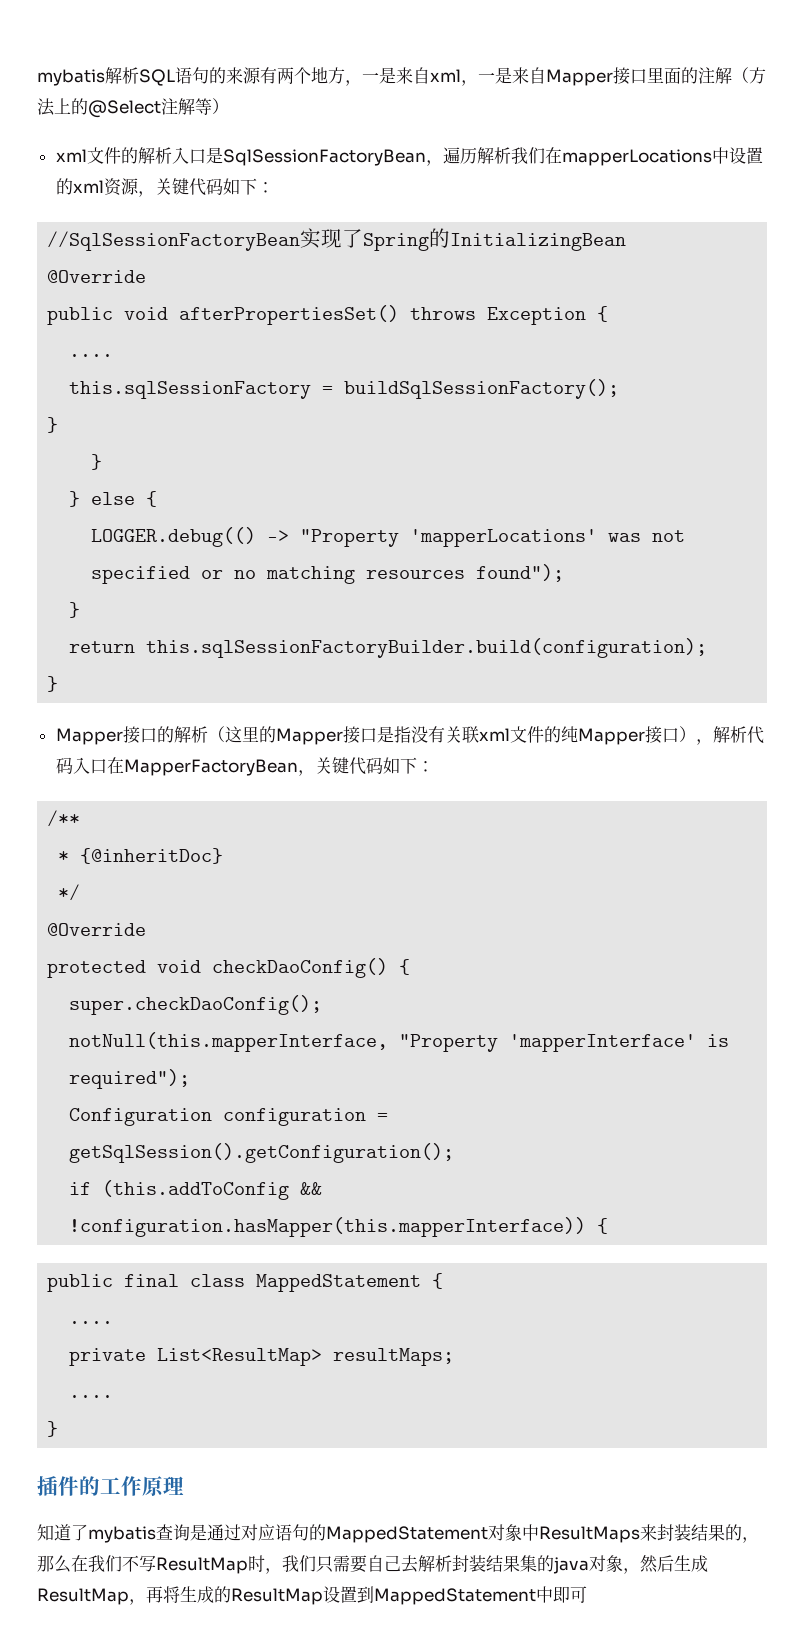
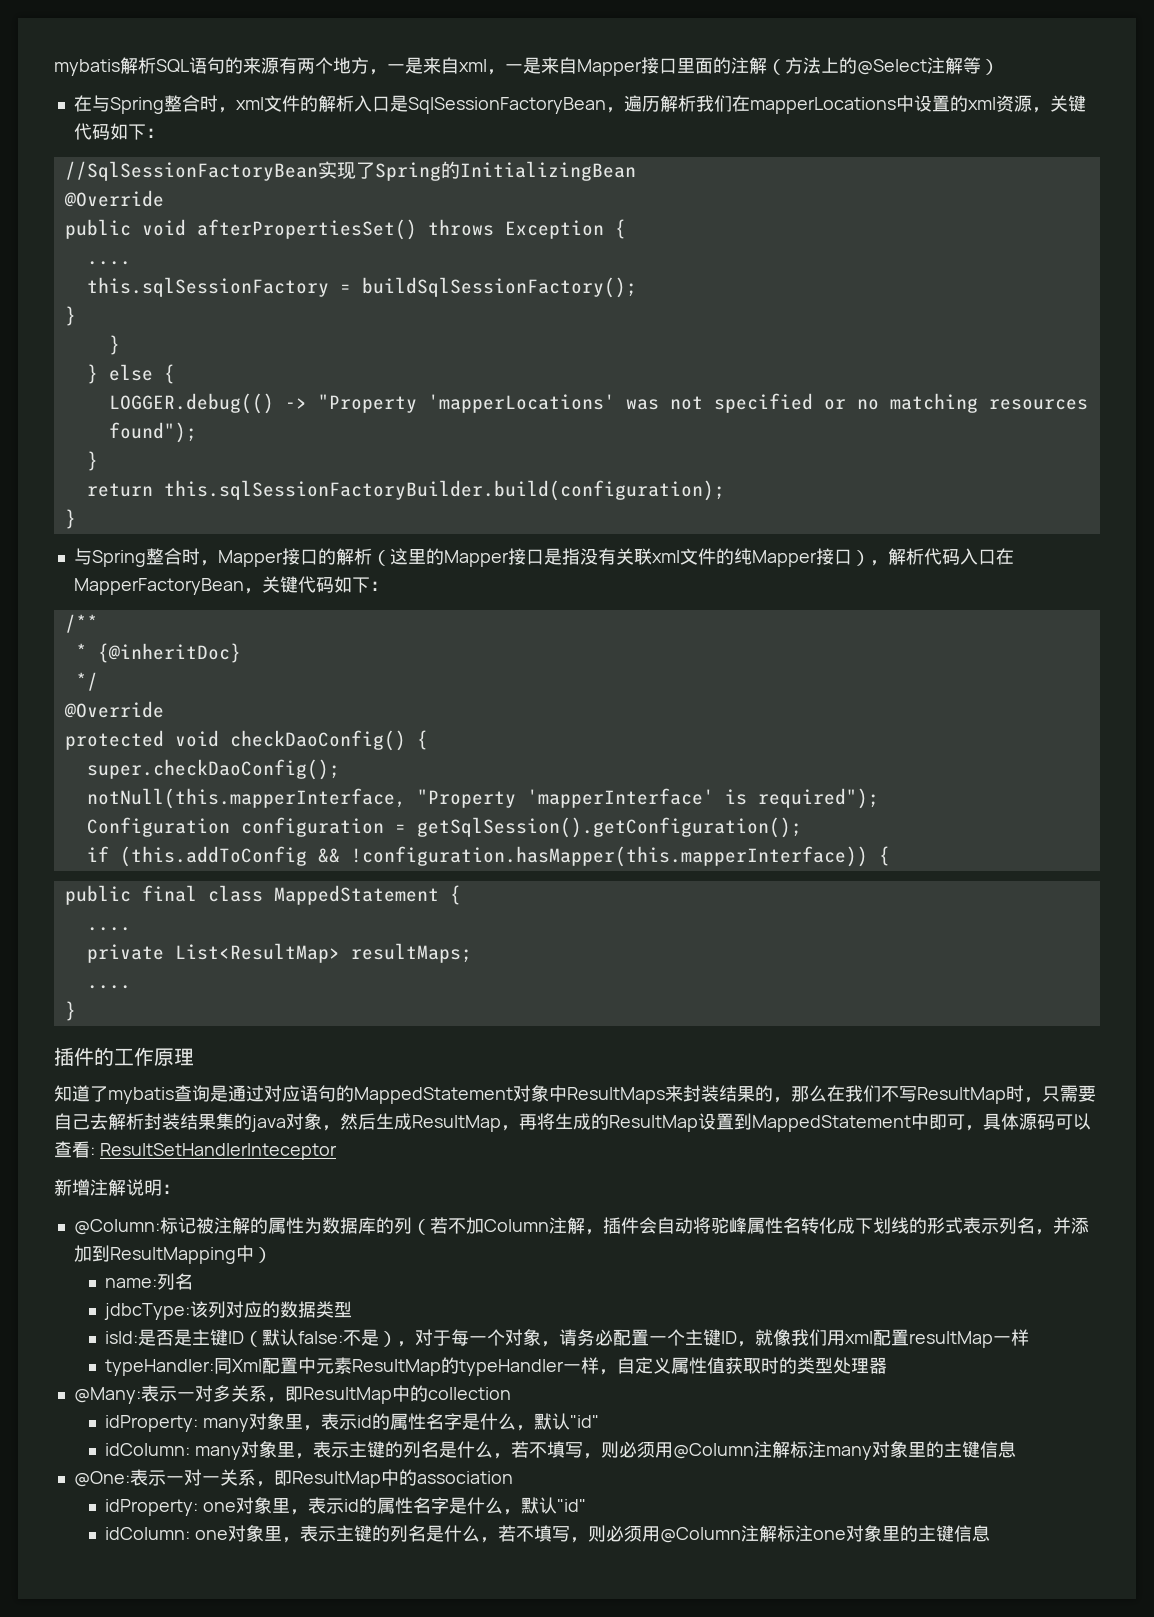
- xml文件的解析入口是SqlSessionFactoryBean，遍历解析我们在mapperLocations中设置的xml资源，关键代码如下：
+ 在与Spring整合时，xml文件的解析入口是SqlSessionFactoryBean，遍历解析我们在mapperLocations中设置的xml资源，关键代码如下：
- Mapper接口的解析（这里的Mapper接口是指没有关联xml文件的纯Mapper接口），解析代码入口在MapperFactoryBean，关键代码如下：
+ 与Spring整合时，Mapper接口的解析（这里的Mapper接口是指没有关联xml文件的纯Mapper接口），解析代码入口在MapperFactoryBean，关键代码如下：
- 知道了mybatis查询是通过对应语句的MappedStatement对象中ResultMaps来封装结果的，那么在我们不写ResultMap时，我们只需要自己去解析封装结果集的java对象，然后生成ResultMap，再将生成的ResultMap设置到MappedStatement中即可
+ 知道了mybatis查询是通过对应语句的MappedStatement对象中ResultMaps来封装结果的，那么在我们不写ResultMap时，只需要自己去解析封装结果集的java对象，然后生成ResultMap，再将生成的ResultMap设置到MappedStatement中即可，具体源码可以查看: ResultSetHandlerInteceptor
+ 新增注解说明：
+ @Column:标记被注解的属性为数据库的列（若不加Column注解，插件会自动将驼峰属性名转化成下划线的形式表示列名，并添加到ResultMapping中）
+ name:列名
+ jdbcType:该列对应的数据类型
+ isId:是否是主键ID（默认false:不是），对于每一个对象，请务必配置一个主键ID，就像我们用xml配置resultMap一样
+ typeHandler:同Xml配置中元素ResultMap的typeHandler一样，自定义属性值获取时的类型处理器
+ @Many:表示一对多关系，即ResultMap中的collection
+ idProperty: many对象里，表示id的属性名字是什么，默认"id"
+ idColumn: many对象里，表示主键的列名是什么，若不填写，则必须用@Column注解标注many对象里的主键信息
+ @One:表示一对一关系，即ResultMap中的association
+ idProperty: one对象里，表示id的属性名字是什么，默认"id"
+ idColumn: one对象里，表示主键的列名是什么，若不填写，则必须用@Column注解标注one对象里的主键信息

